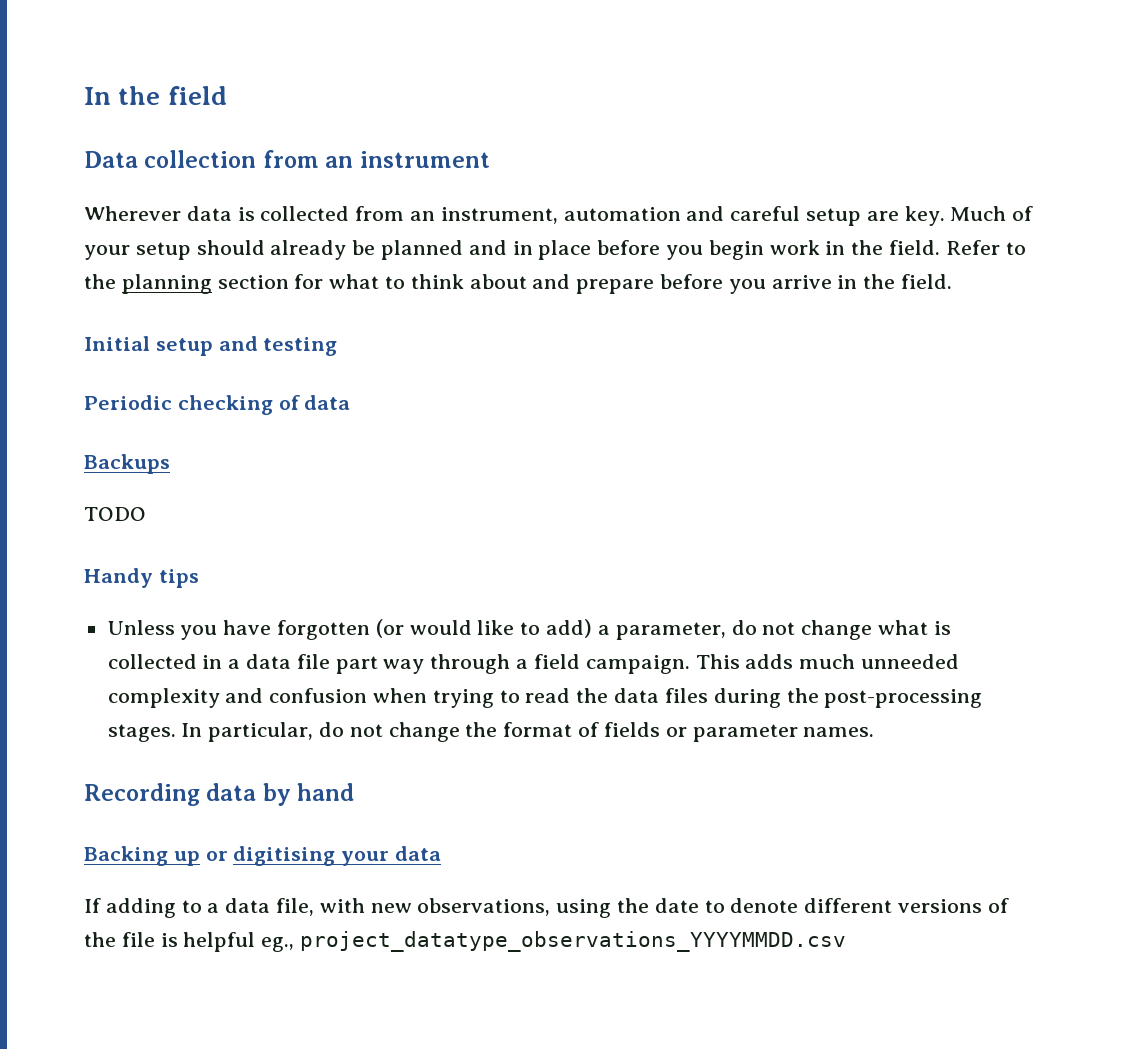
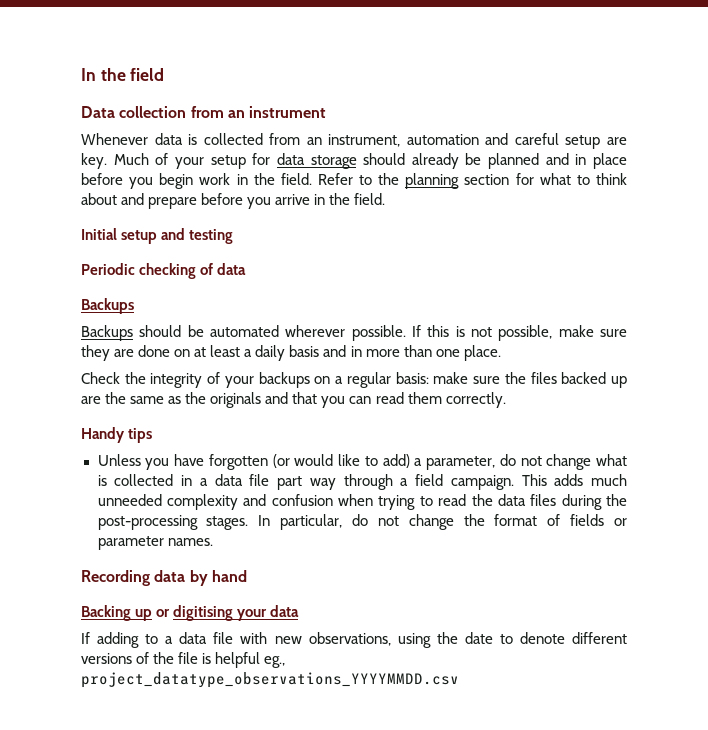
- Wherever data is collected from an instrument, automation and careful setup are key.
+ Whenever data is collected from an instrument, automation and careful setup are key.
- Much of your setup should already be planned and in place before you begin work in the field.
+ Much of your setup for data storage should already be planned and in place before you begin work in the field.
- TODO
+ Backups should be automated wherever possible. If this is not possible, make sure they are done on at least a daily basis and in more than one place.
+ Check the integrity of your backups on a regular basis: make sure the files backed up are the same as the originals and that you can read them correctly.
- If adding to a data file, with new observations, using the date to denote different versions of the file is helpful eg., project_datatype_observations_YYYYMMDD.csv
+ If adding to a data file with new observations, using the date to denote different versions of the file is helpful eg., project_datatype_observations_YYYYMMDD.csv

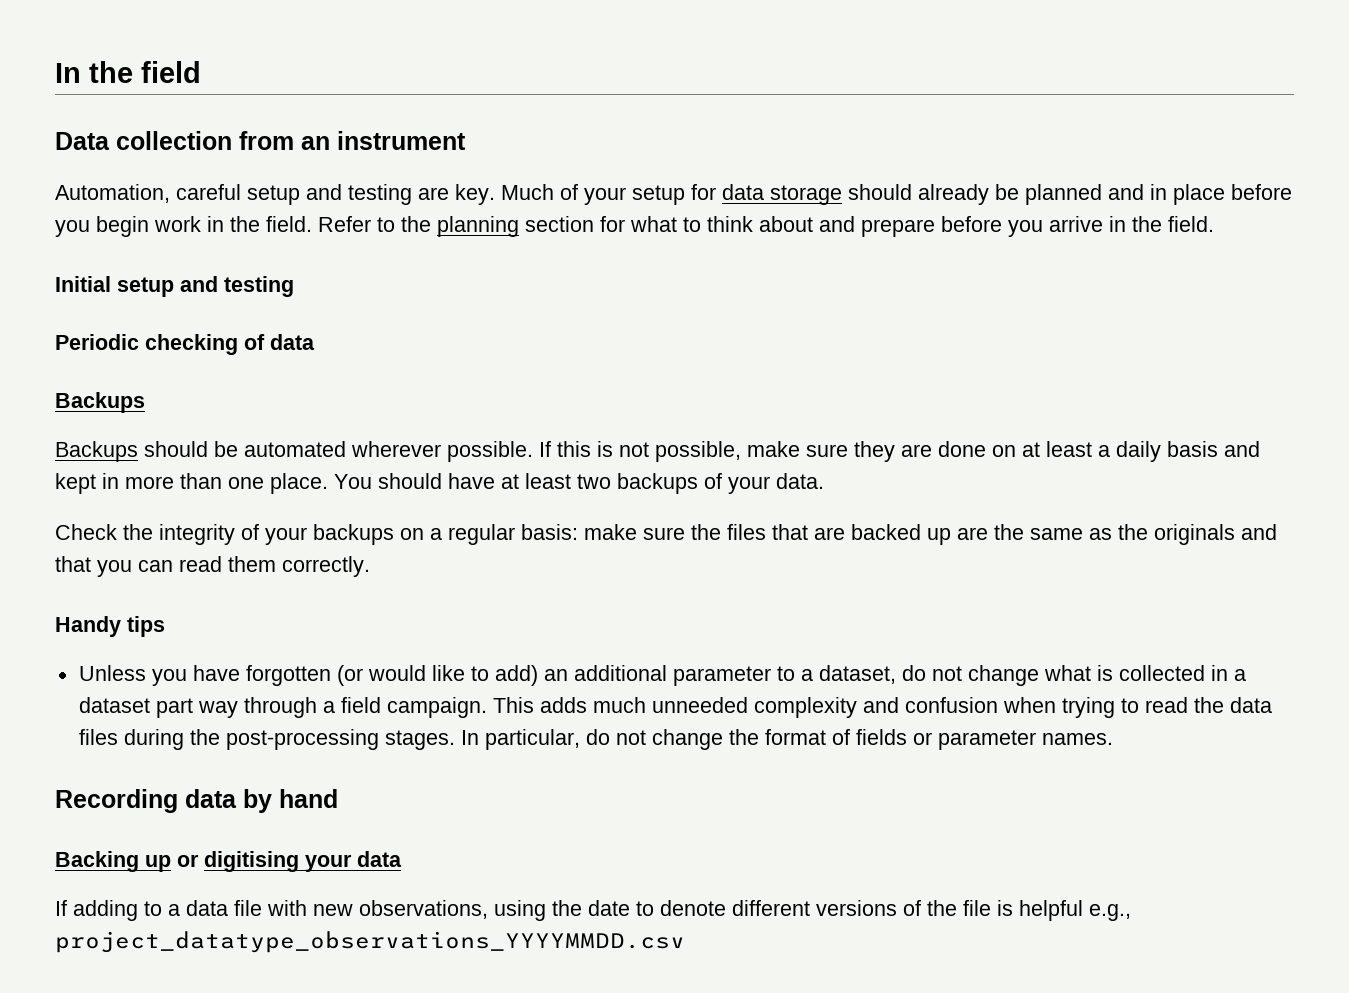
- Whenever data is collected from an instrument, automation and careful setup are key.
+ Automation, careful setup and testing are key.
- If this is not possible, make sure they are done on at least a daily basis and in more than one place.
+ If this is not possible, make sure they are done on at least a daily basis and kept in more than one place. You should have at least two backups of your data.
- Check the integrity of your backups on a regular basis: make sure the files backed up are the same as the originals and that you can read them correctly.
+ Check the integrity of your backups on a regular basis: make sure the files that are backed up are the same as the originals and that you can read them correctly.
- Unless you have forgotten (or would like to add) a parameter, do not change what is collected in a data file part way through a field campaign.
+ Unless you have forgotten (or would like to add) an additional parameter to a dataset, do not change what is collected in a dataset part way through a field campaign.
- If adding to a data file with new observations, using the date to denote different versions of the file is helpful eg., project_datatype_observations_YYYYMMDD.csv
+ If adding to a data file with new observations, using the date to denote different versions of the file is helpful e.g., project_datatype_observations_YYYYMMDD.csv

